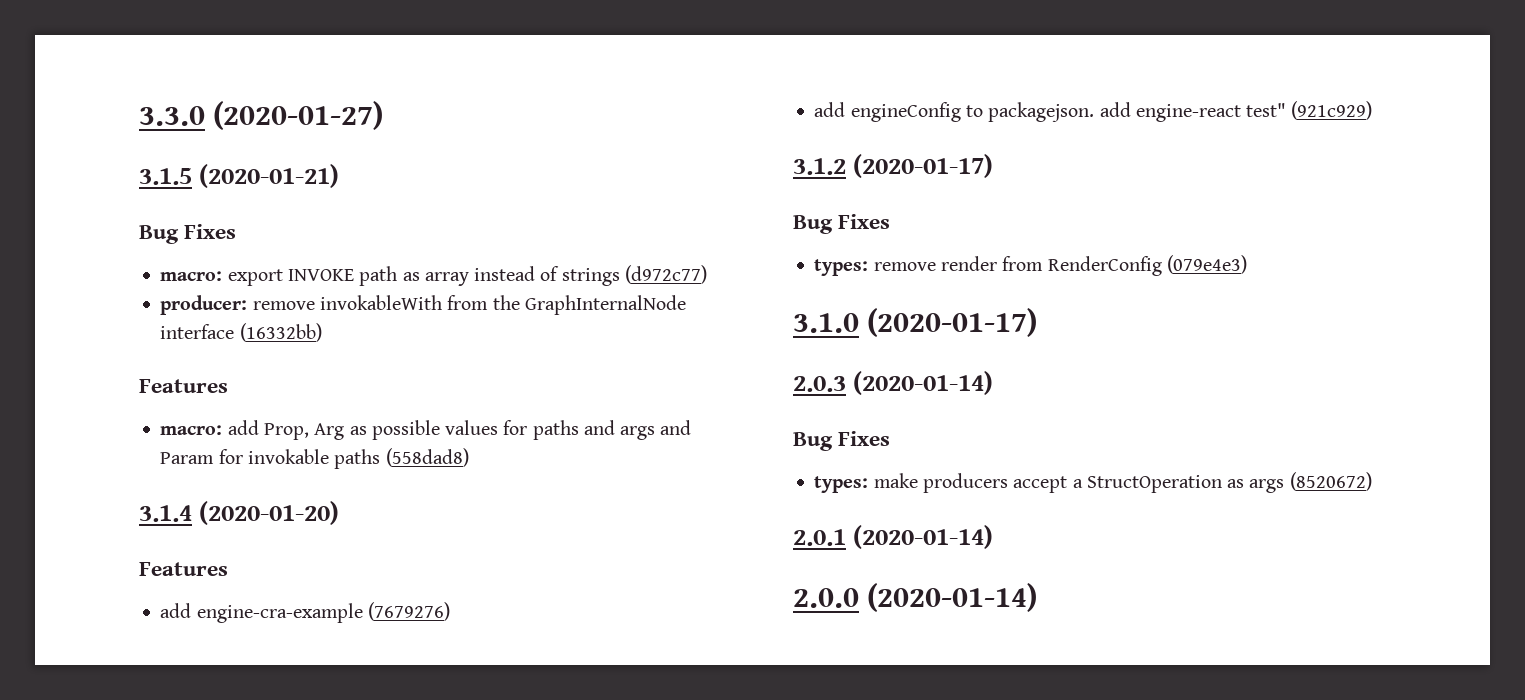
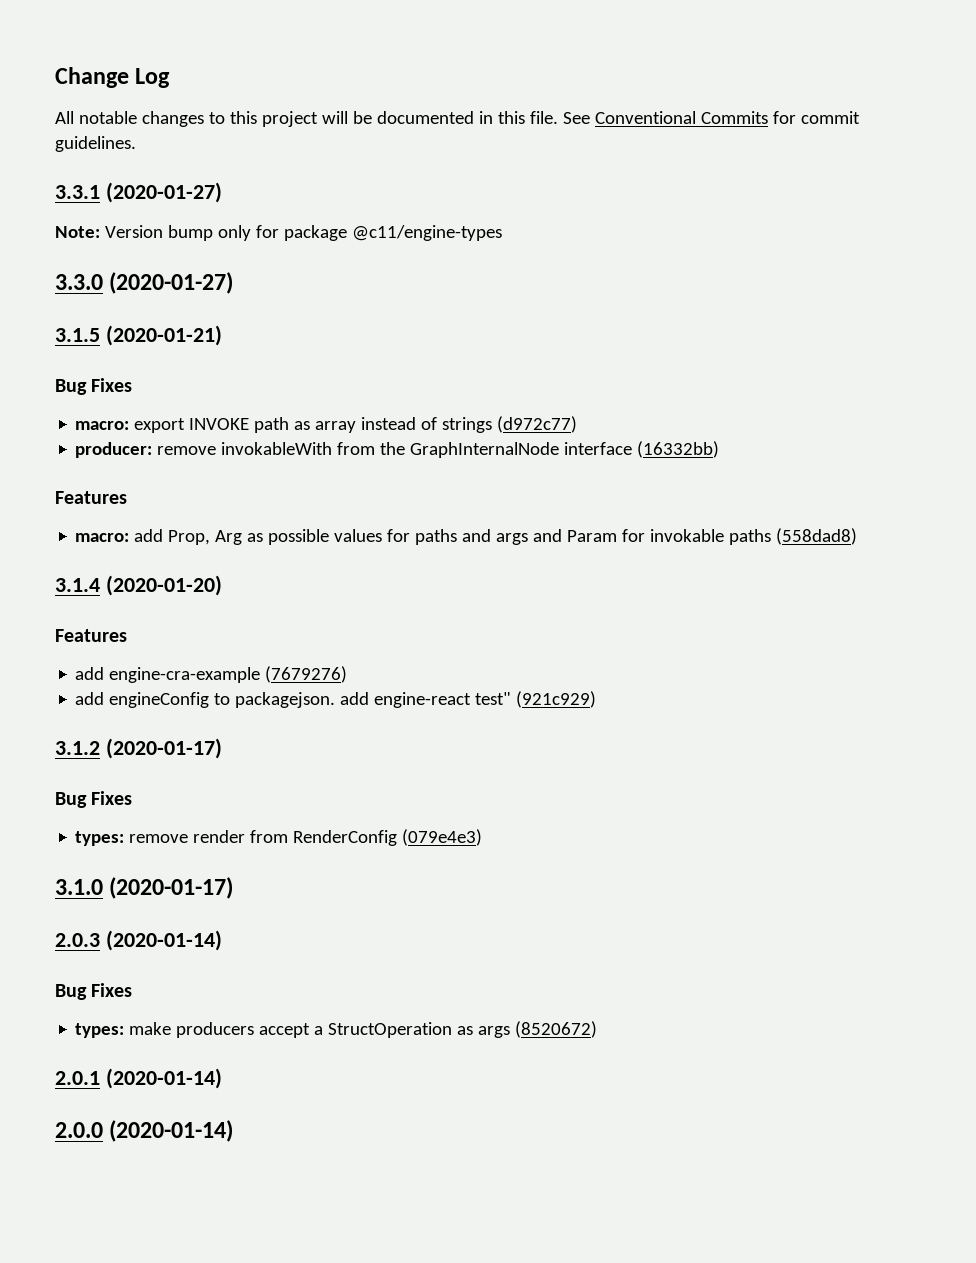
+ Change Log
+ All notable changes to this project will be documented in this file. See Conventional Commits for commit guidelines.
+ 3.3.1 (2020-01-27)
+ Note: Version bump only for package @c11/engine-types

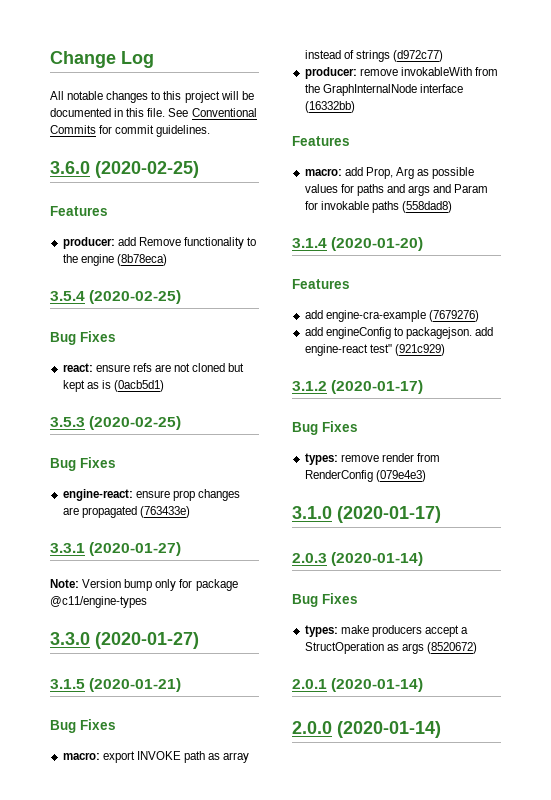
+ 3.6.0 (2020-02-25)
+ Features
+ producer: add Remove functionality to the engine (8b78eca)
+ 3.5.4 (2020-02-25)
+ Bug Fixes
+ react: ensure refs are not cloned but kept as is (0acb5d1)
+ 3.5.3 (2020-02-25)
+ Bug Fixes
+ engine-react: ensure prop changes are propagated (763433e)

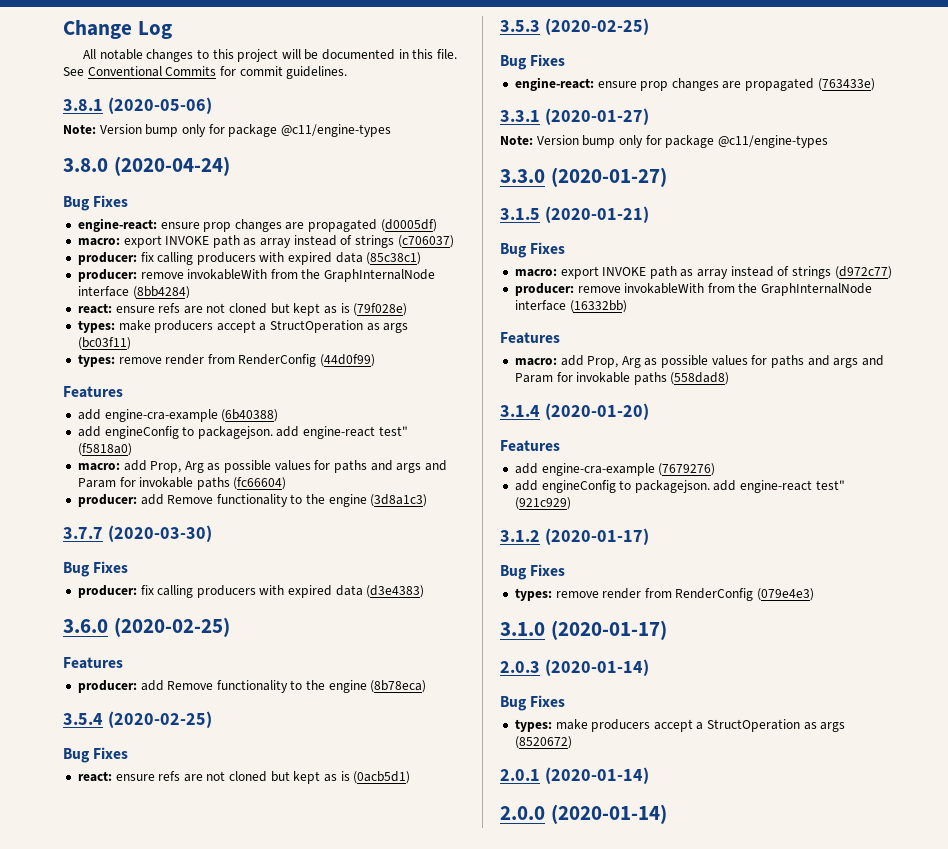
+ 3.8.1 (2020-05-06)
+ Note: Version bump only for package @c11/engine-types
+ 3.8.0 (2020-04-24)
+ Bug Fixes
+ engine-react: ensure prop changes are propagated (d0005df)
+ macro: export INVOKE path as array instead of strings (c706037)
+ producer: fix calling producers with expired data (85c38c1)
+ producer: remove invokableWith from the GraphInternalNode interface (8bb4284)
+ react: ensure refs are not cloned but kept as is (79f028e)
+ types: make producers accept a StructOperation as args (bc03f11)
+ types: remove render from RenderConfig (44d0f99)
+ Features
+ add engine-cra-example (6b40388)
+ add engineConfig to packagejson. add engine-react test" (f5818a0)
+ macro: add Prop, Arg as possible values for paths and args and Param for invokable paths (fc66604)
+ producer: add Remove functionality to the engine (3d8a1c3)
+ 3.7.7 (2020-03-30)
+ Bug Fixes
+ producer: fix calling producers with expired data (d3e4383)

